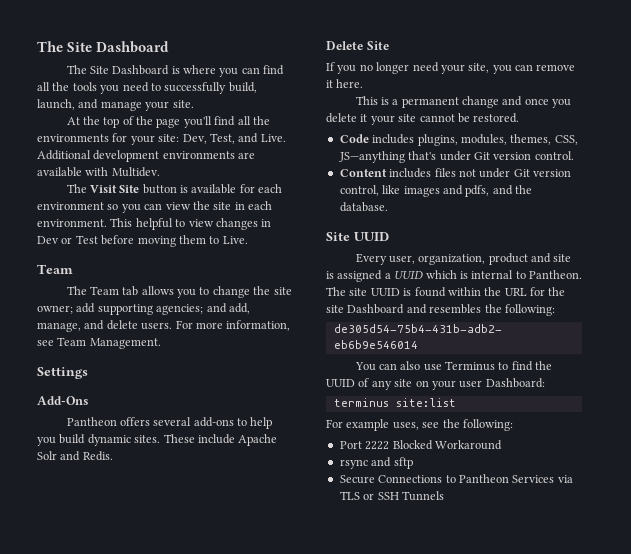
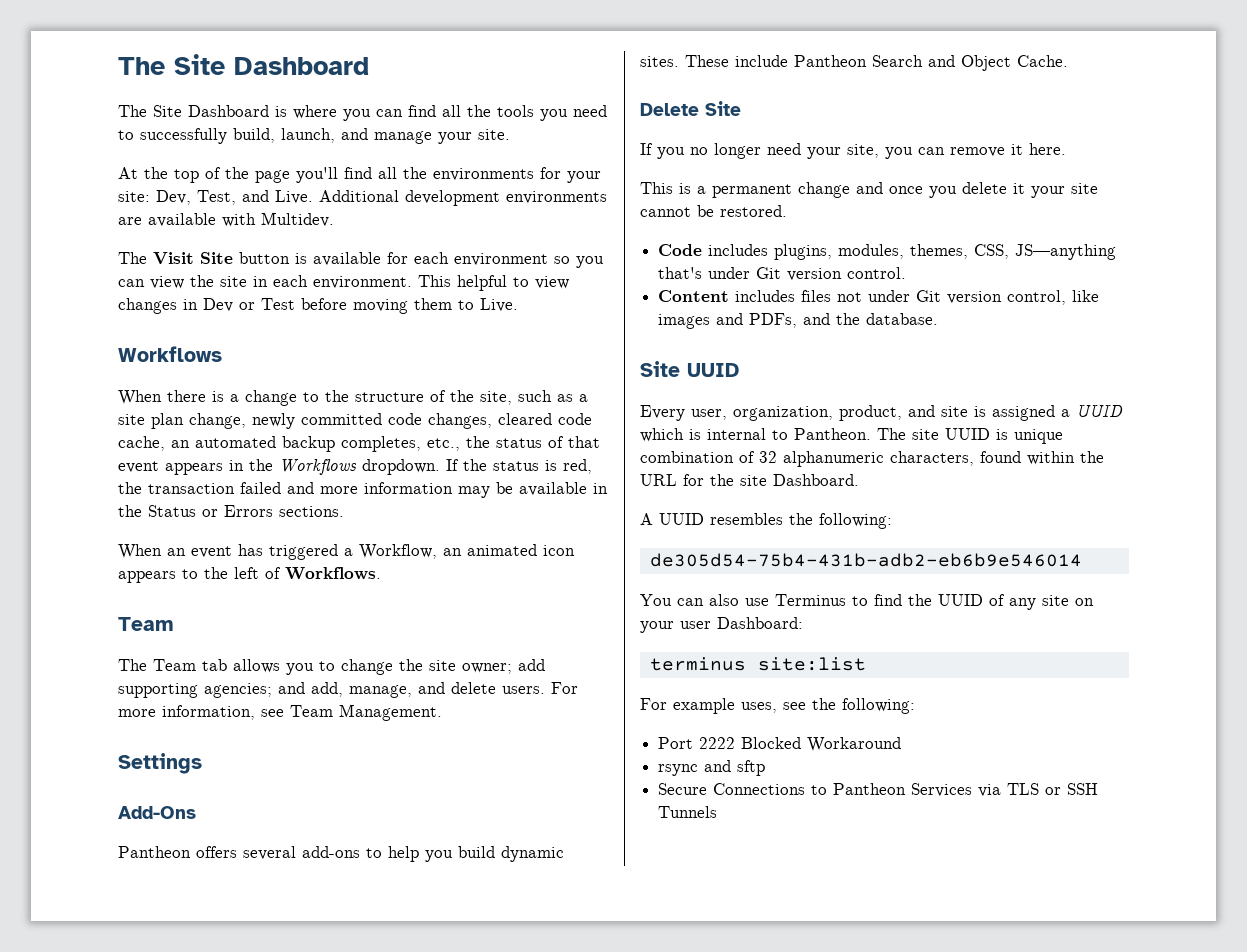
  This helpful to view changes in Dev or Test before moving them to Live.
+ Workflows
+ When there is a change to the structure of the site, such as a site plan change, newly committed code changes, cleared code cache, an automated backup completes, etc., the status of that event appears in the Workflows dropdown. If the status is red, the transaction failed and more information may be available in the Status or Errors sections.
+ When an event has triggered a Workflow, an animated icon appears to the left of Workflows.
- These include Apache Solr and Redis.
+ These include Pantheon Search and Object Cache.
- Content includes files not under Git version control, like images and pdfs, and the database.
+ Content includes files not under Git version control, like images and PDFs, and the database.
- Every user, organization, product and site is assigned a UUID which is internal to Pantheon.
+ Every user, organization, product, and site is assigned a UUID which is internal to Pantheon.
- The site UUID is found within the URL for the site Dashboard and resembles the following:
+ The site UUID is unique combination of 32 alphanumeric characters, found within the URL for the site Dashboard.
+ A UUID resembles the following:

